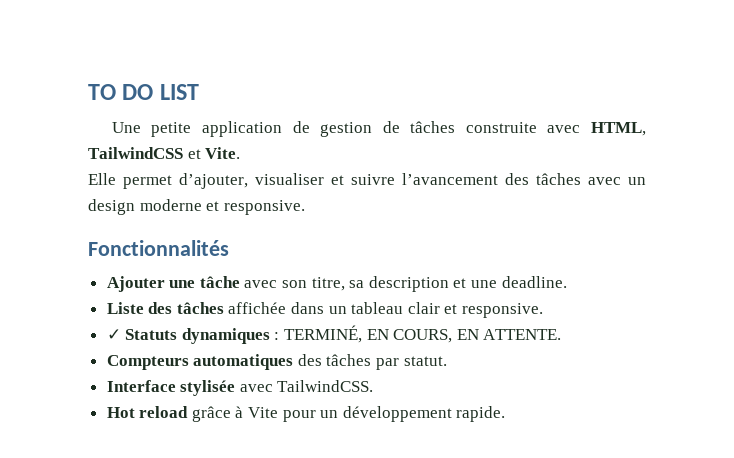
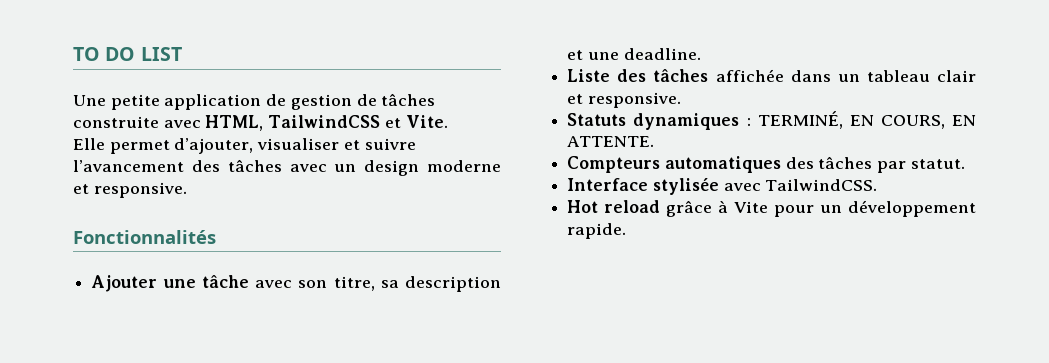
- ✓ Statuts dynamiques : TERMINÉ, EN COURS, EN ATTENTE.
+ Statuts dynamiques : TERMINÉ, EN COURS, EN ATTENTE.

